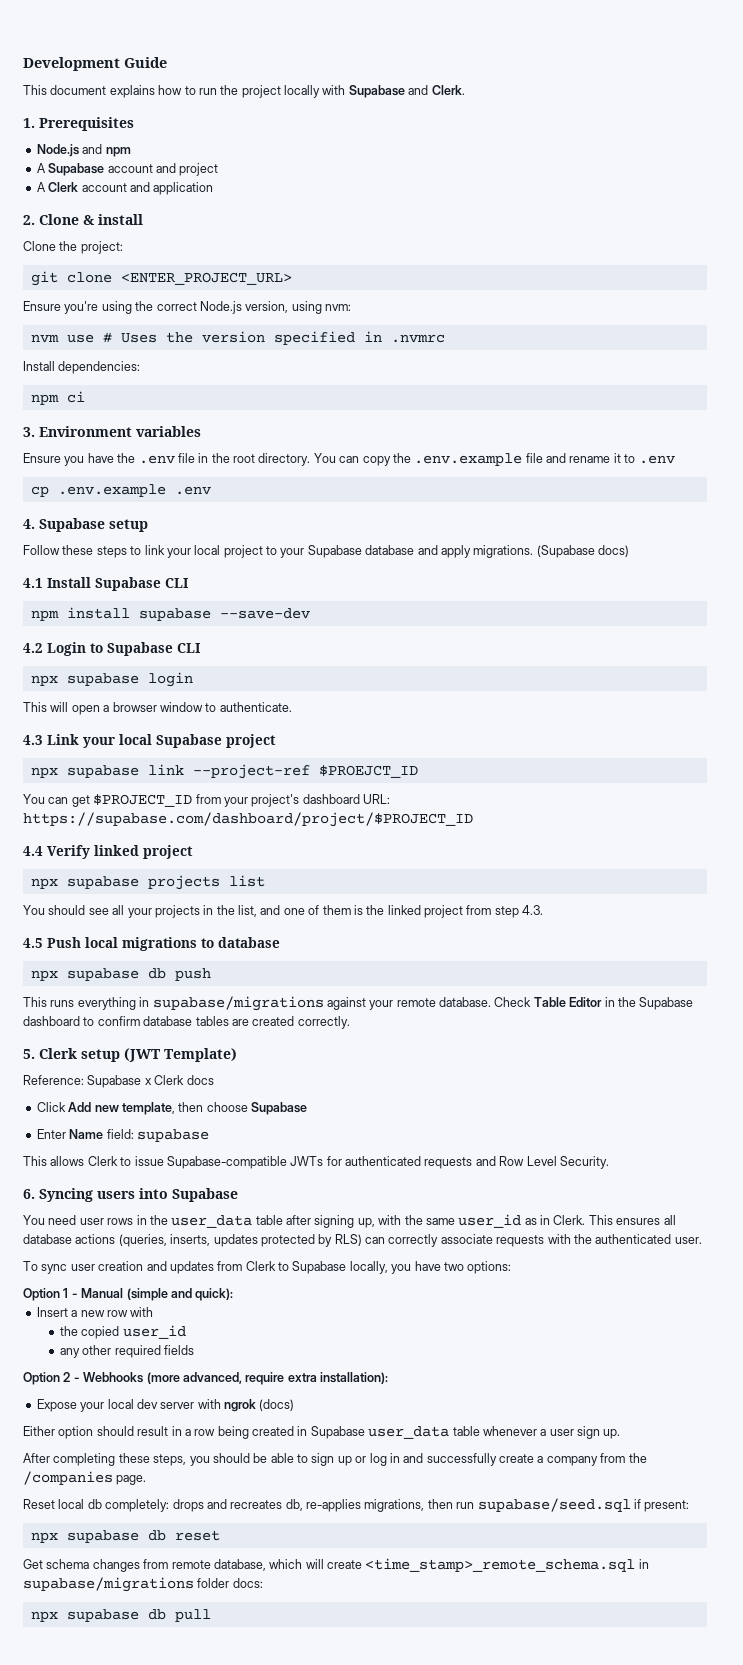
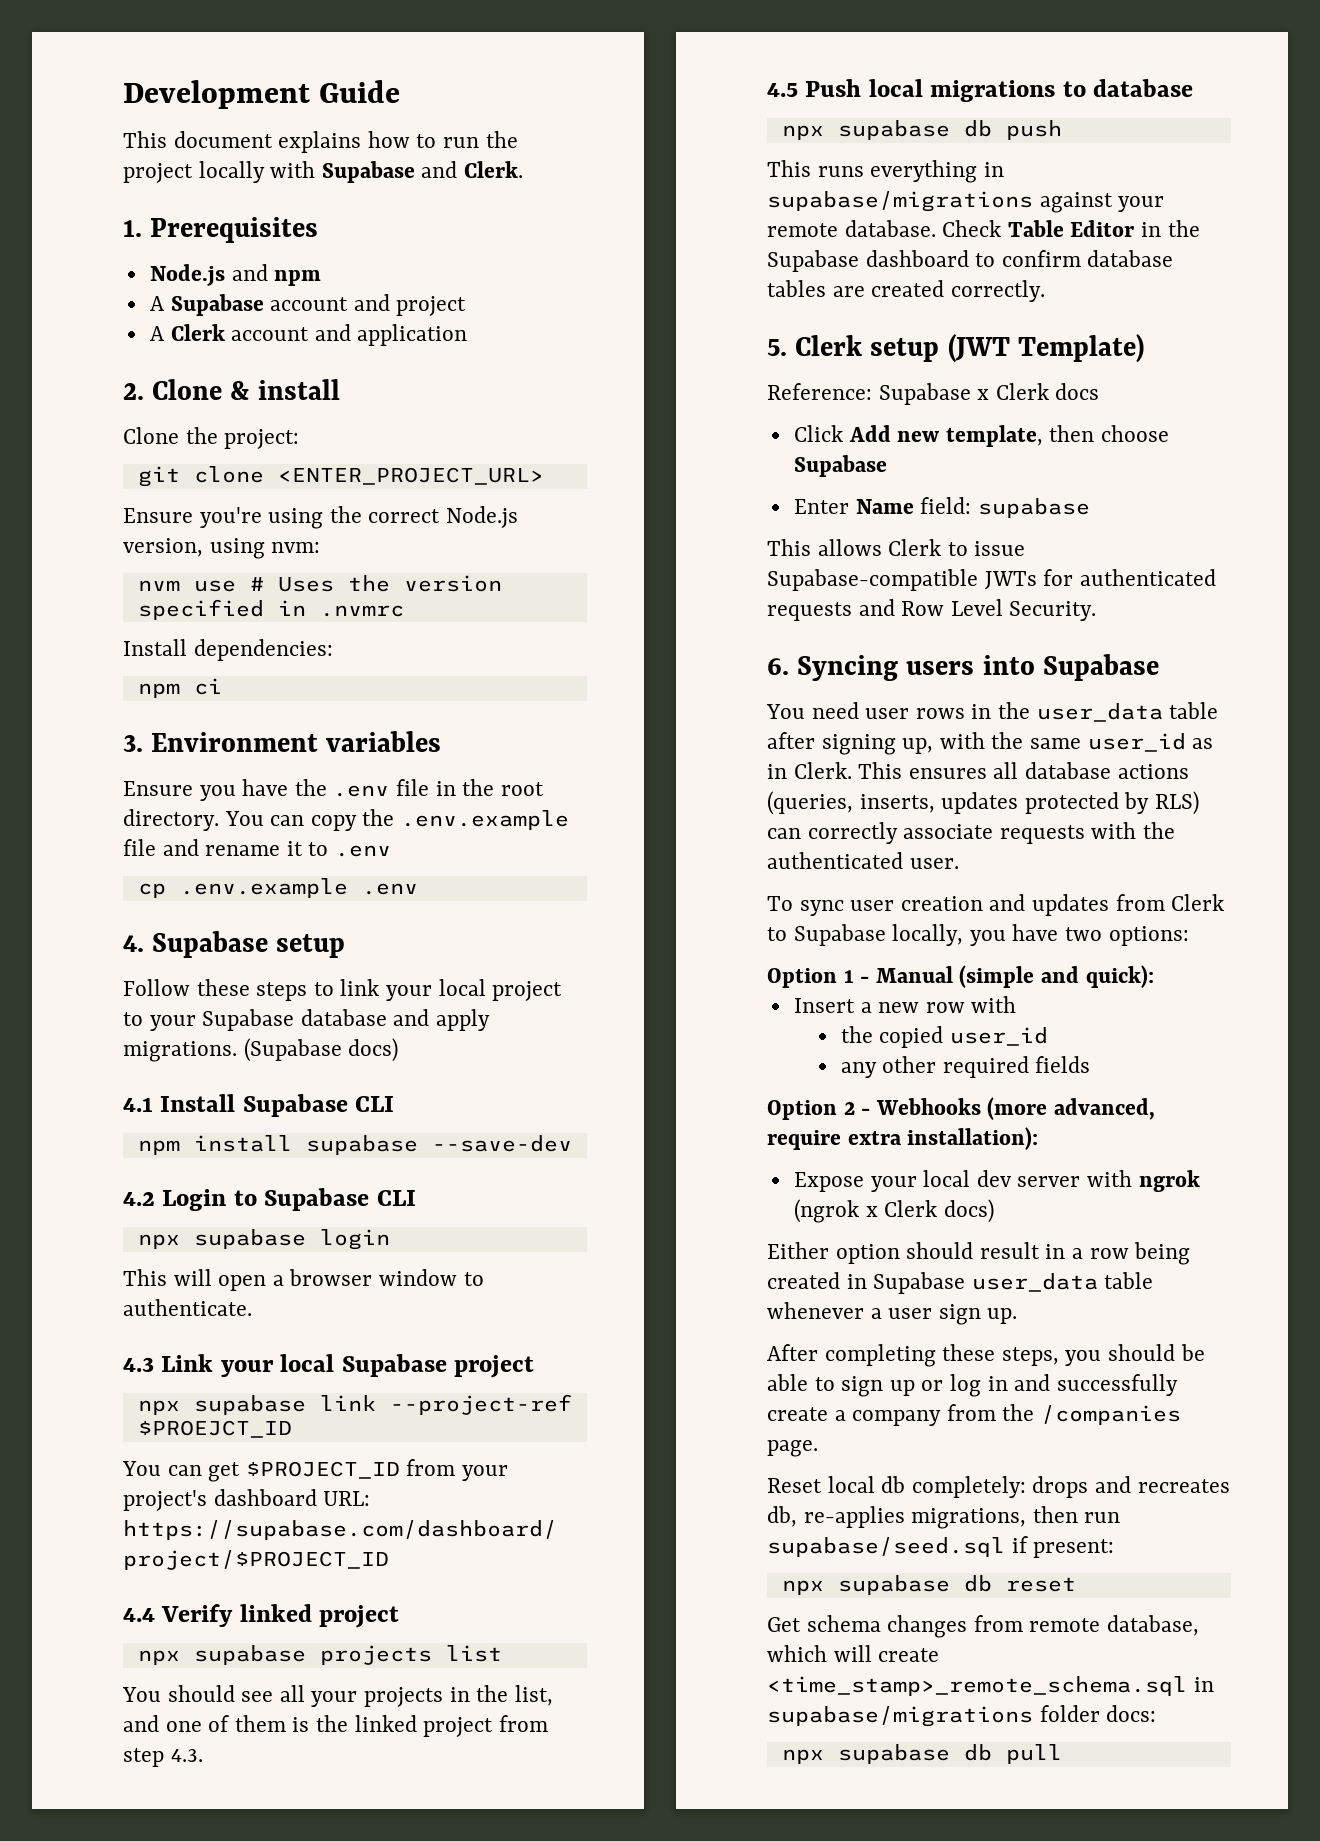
- Expose your local dev server with ngrok (docs)
+ Expose your local dev server with ngrok (ngrok x Clerk docs)

